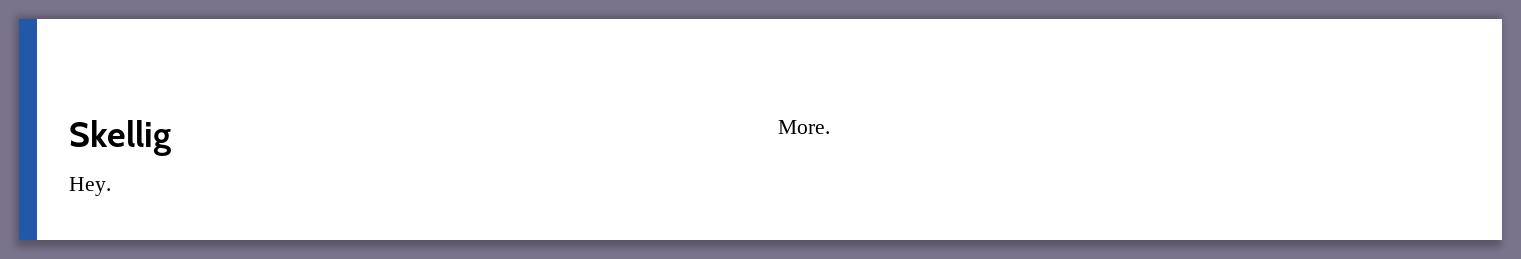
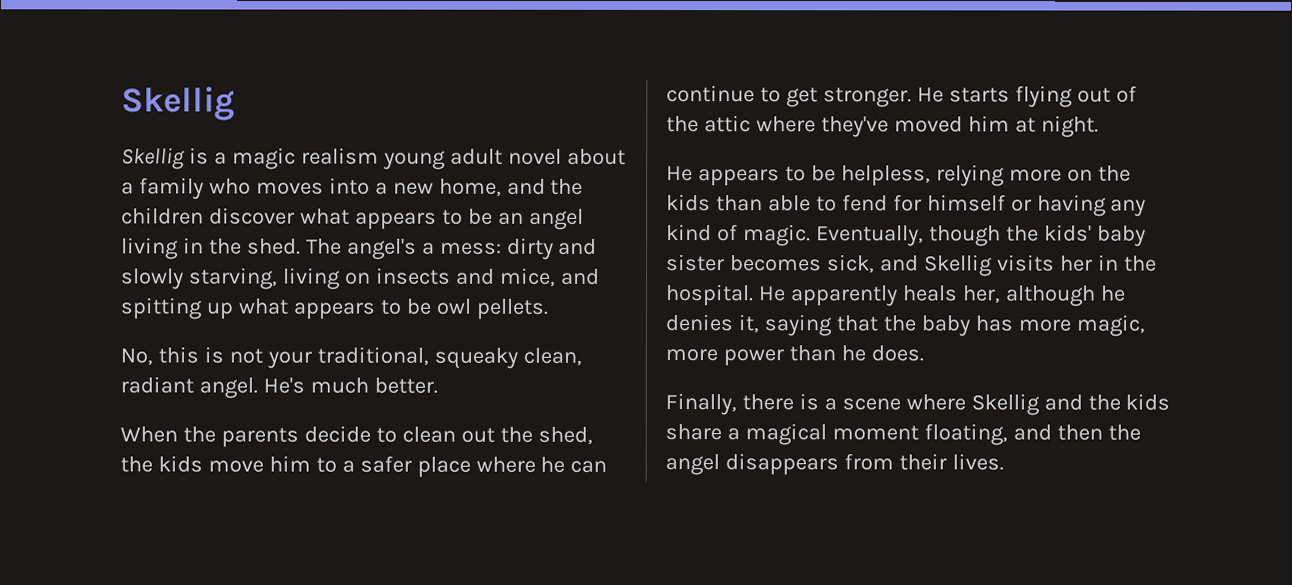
- Hey.
- More.
+ Skellig is a magic realism young adult novel about a family who moves into a new home, and the children discover what appears to be an angel living in the shed. The angel's a mess: dirty and slowly starving, living on insects and mice, and spitting up what appears to be owl pellets.
+ No, this is not your traditional, squeaky clean, radiant angel. He's much better.
+ When the parents decide to clean out the shed, the kids move him to a safer place where he can continue to get stronger. He starts flying out of the attic where they've moved him at night.
+ He appears to be helpless, relying more on the kids than able to fend for himself or having any kind of magic. Eventually, though the kids' baby sister becomes sick, and Skellig visits her in the hospital. He apparently heals her, although he denies it, saying that the baby has more magic, more power than he does.
+ Finally, there is a scene where Skellig and the kids share a magical moment floating, and then the angel disappears from their lives.

